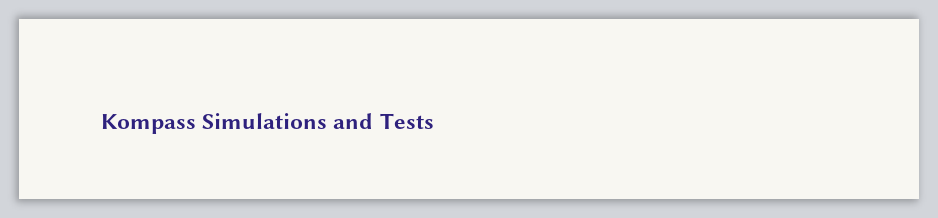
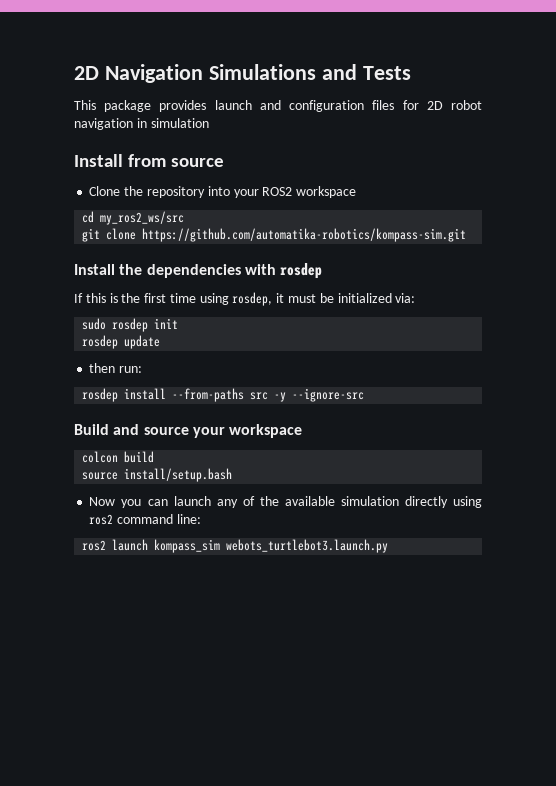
- Kompass Simulations and Tests
+ 2D Navigation Simulations and Tests
+ This package provides launch and configuration files for 2D robot navigation in simulation
+ Install from source
+ Clone the repository into your ROS2 workspace
+ cd my_ros2_ws/src
+ git clone https://github.com/automatika-robotics/kompass-sim.git
+ Install the dependencies with rosdep
+ If this is the first time using rosdep, it must be initialized via:
+ sudo rosdep init
+ rosdep update
+ then run:
+ rosdep install --from-paths src -y --ignore-src
+ Build and source your workspace
+ colcon build
+ source install/setup.bash
+ Now you can launch any of the available simulation directly using ros2 command line:
+ ros2 launch kompass_sim webots_turtlebot3.launch.py

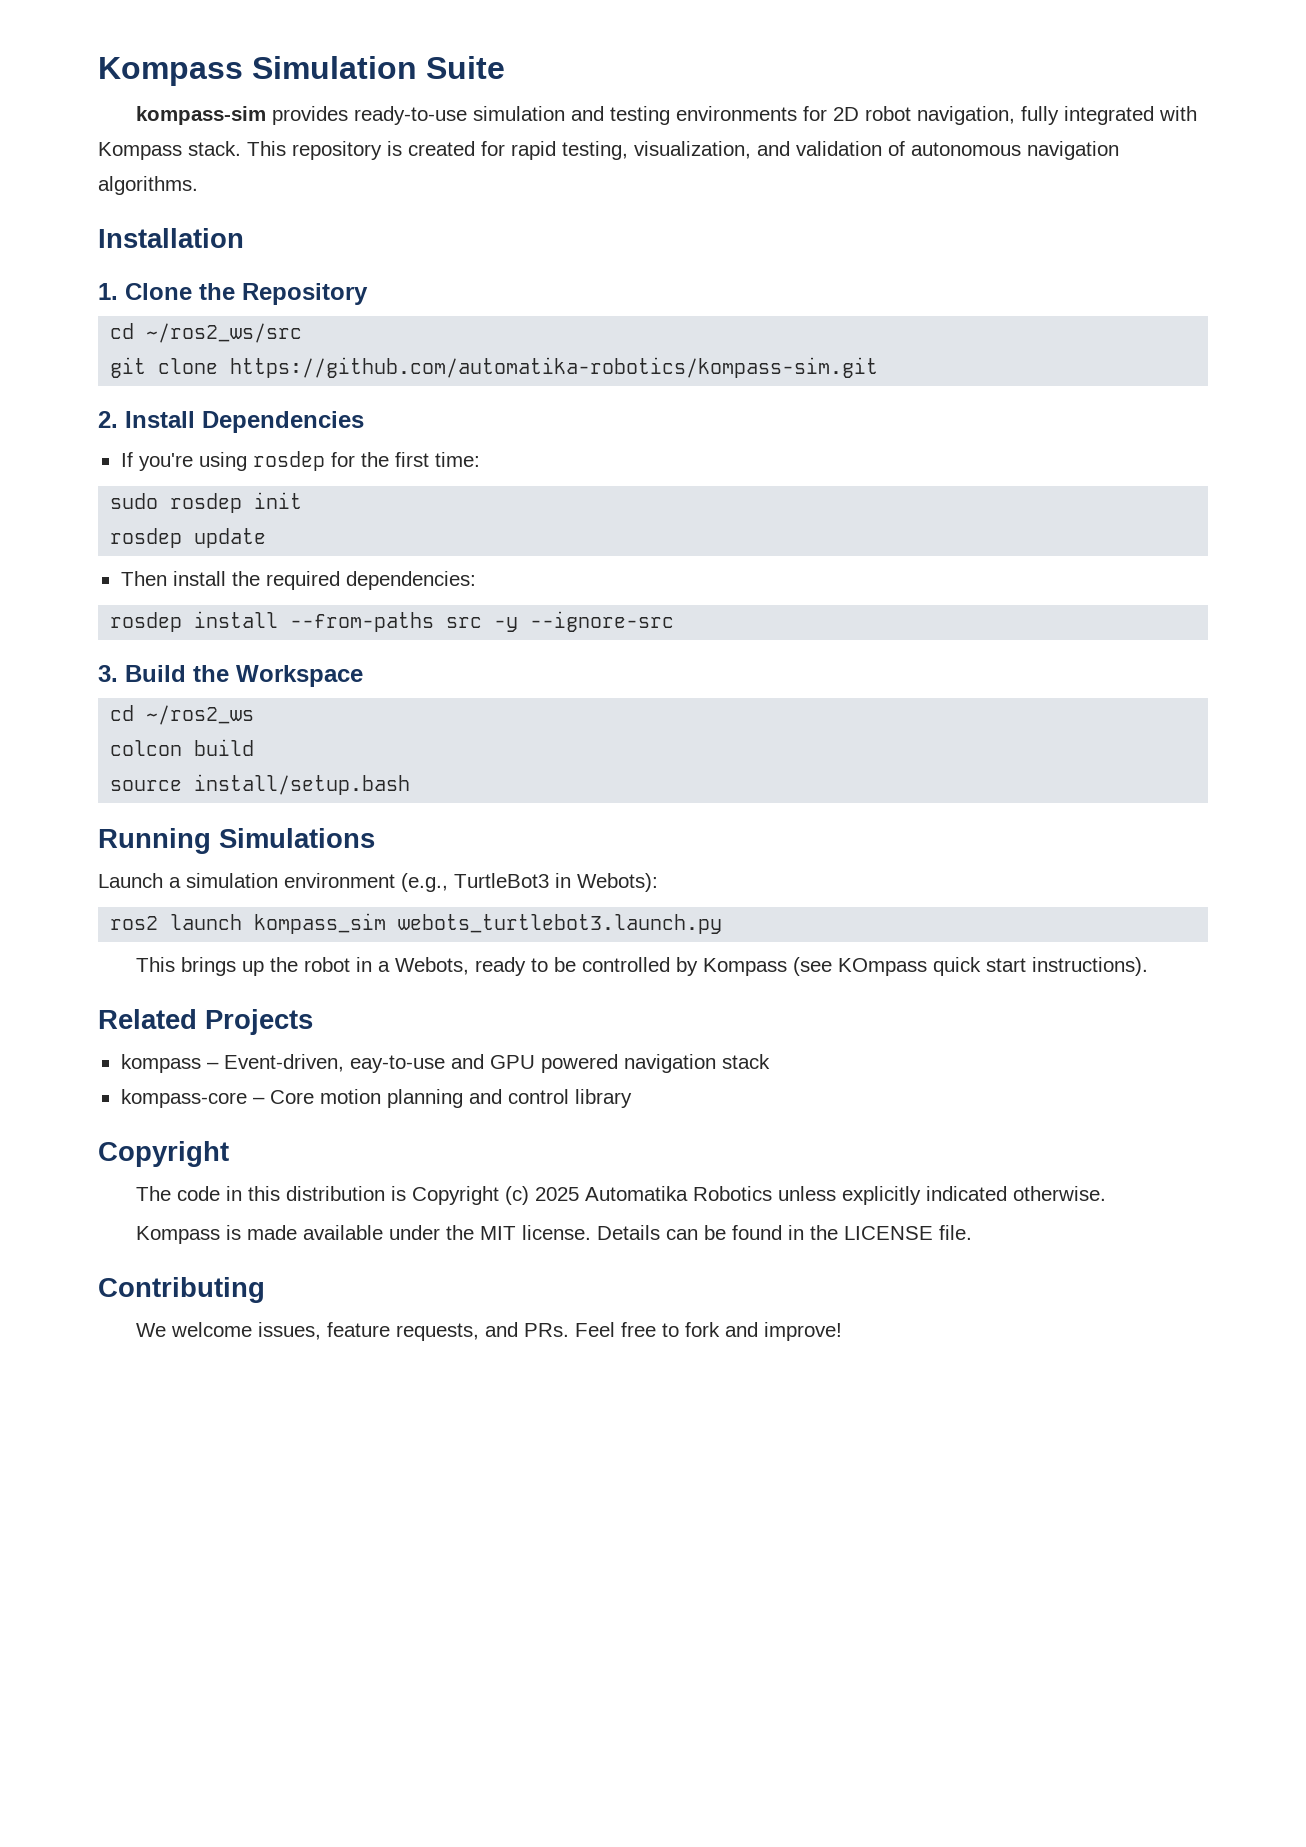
- 2D Navigation Simulations and Tests
- This package provides launch and configuration files for 2D robot navigation in simulation
- Install from source
- Clone the repository into your ROS2 workspace
- cd my_ros2_ws/src
+ Kompass Simulation Suite
+ kompass-sim provides ready-to-use simulation and testing environments for 2D robot navigation, fully integrated with Kompass stack. This repository is created for rapid testing, visualization, and validation of autonomous navigation algorithms.
+ Installation
+ 1. Clone the Repository
+ cd ~/ros2_ws/src
- Install the dependencies with rosdep
- If this is the first time using rosdep, it must be initialized via:
+ 2. Install Dependencies
+ If you're using rosdep for the first time:
- then run:
+ Then install the required dependencies:
- Build and source your workspace
+ 3. Build the Workspace
+ cd ~/ros2_ws
  colcon build
  source install/setup.bash
- Now you can launch any of the available simulation directly using ros2 command line:
+ Running Simulations
+ Launch a simulation environment (e.g., TurtleBot3 in Webots):
  ros2 launch kompass_sim webots_turtlebot3.launch.py
+ This brings up the robot in a Webots, ready to be controlled by Kompass (see KOmpass quick start instructions).
+ Related Projects
+ kompass – Event-driven, eay-to-use and GPU powered navigation stack
+ kompass-core – Core motion planning and control library
+ Copyright
+ The code in this distribution is Copyright (c) 2025 Automatika Robotics unless explicitly indicated otherwise.
+ Kompass is made available under the MIT license. Details can be found in the LICENSE file.
+ Contributing
+ We welcome issues, feature requests, and PRs. Feel free to fork and improve!

